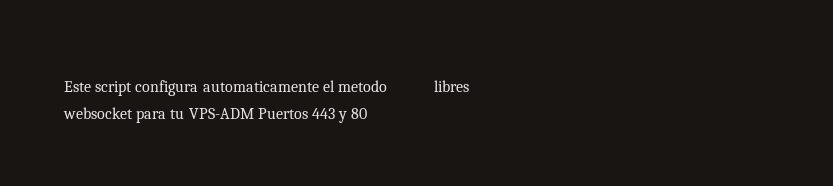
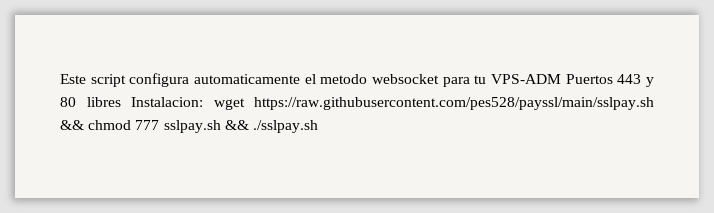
- Este script configura automaticamente el metodo websocket para tu VPS-ADM Puertos 443 y 80 libres
+ Este script configura automaticamente el metodo websocket para tu VPS-ADM Puertos 443 y 80 libres Instalacion: wget https://raw.githubusercontent.com/pes528/payssl/main/sslpay.sh && chmod 777 sslpay.sh && ./sslpay.sh

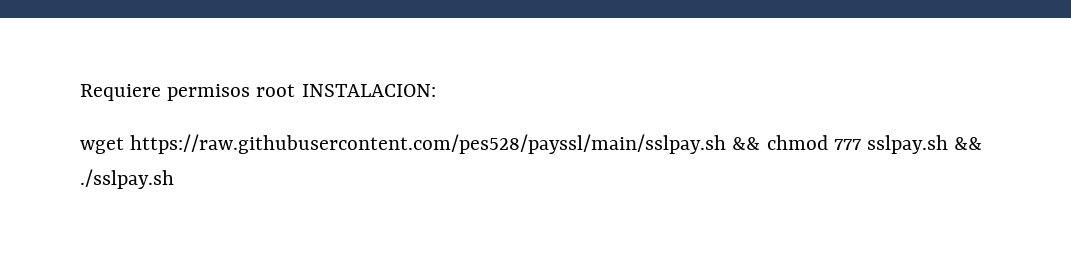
- Este script configura automaticamente el metodo websocket para tu VPS-ADM Puertos 443 y 80 libres Instalacion: wget https://raw.githubusercontent.com/pes528/payssl/main/sslpay.sh && chmod 777 sslpay.sh && ./sslpay.sh
+ Requiere permisos root INSTALACION:
+ wget https://raw.githubusercontent.com/pes528/payssl/main/sslpay.sh && chmod 777 sslpay.sh && ./sslpay.sh

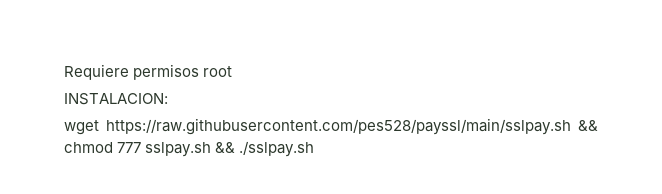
- Requiere permisos root INSTALACION:
+ Requiere permisos root
+ INSTALACION:

